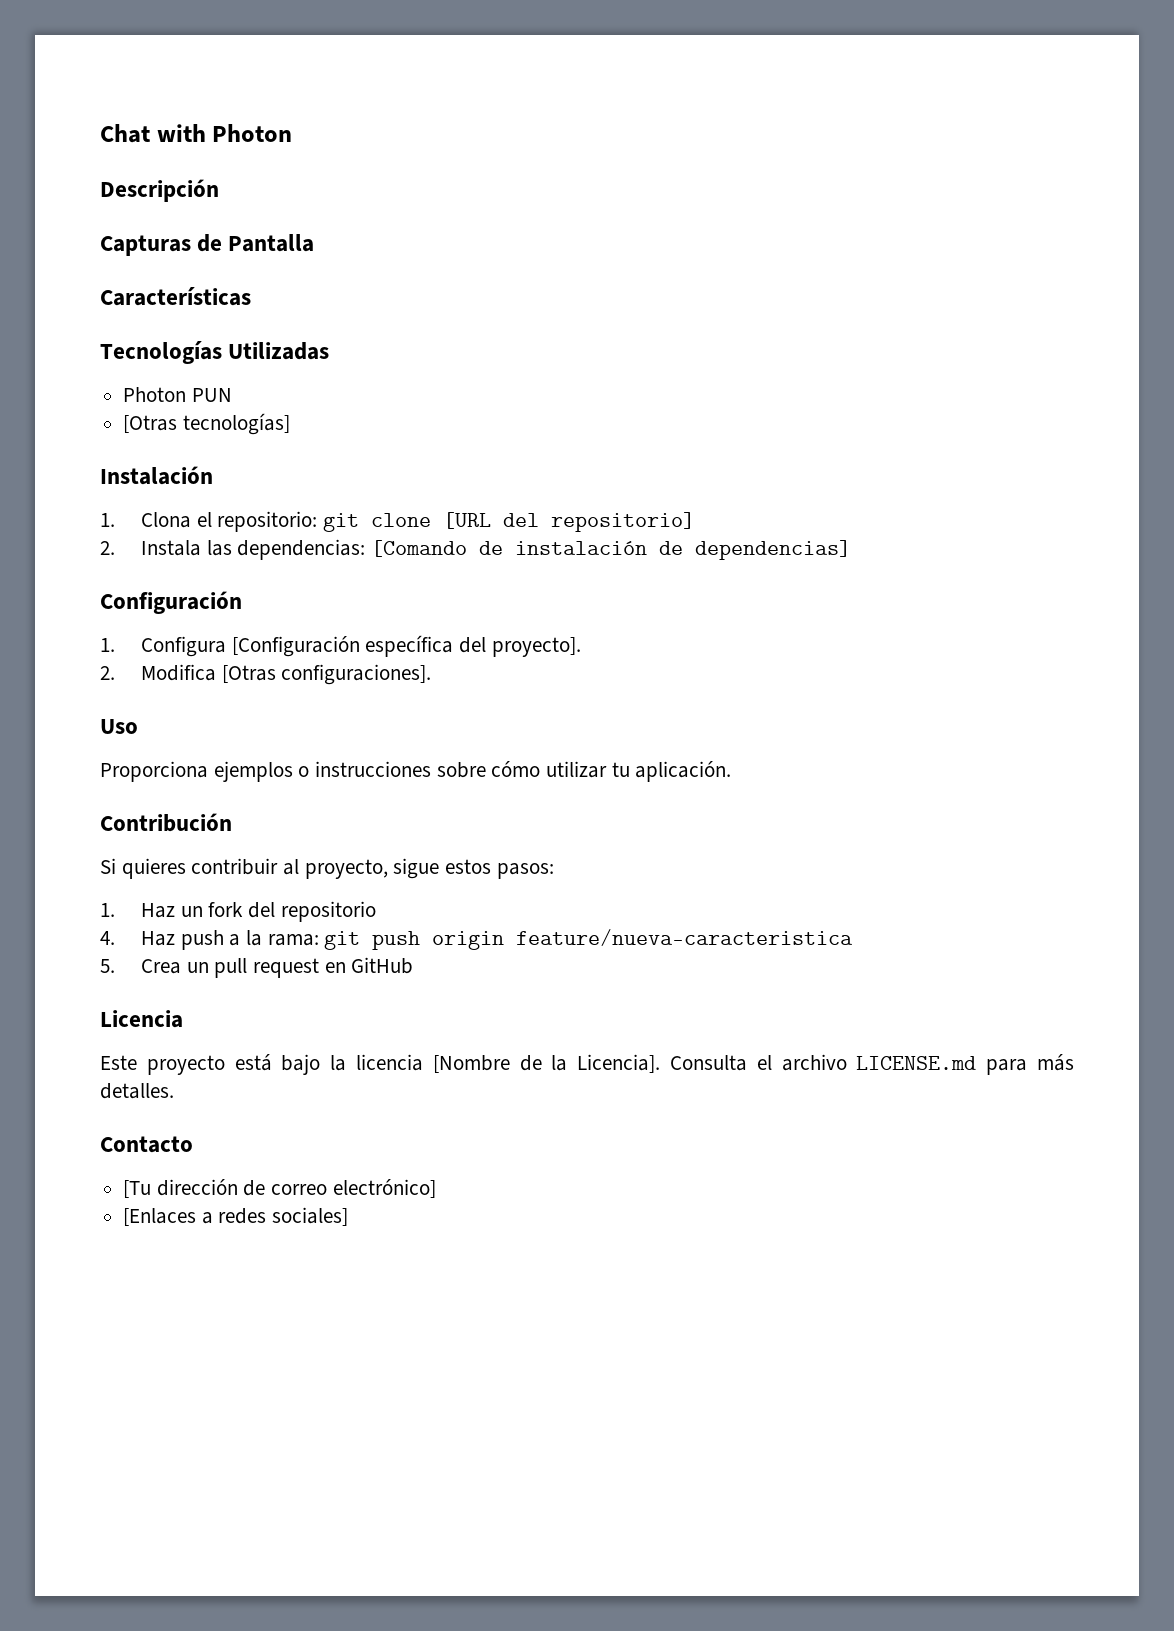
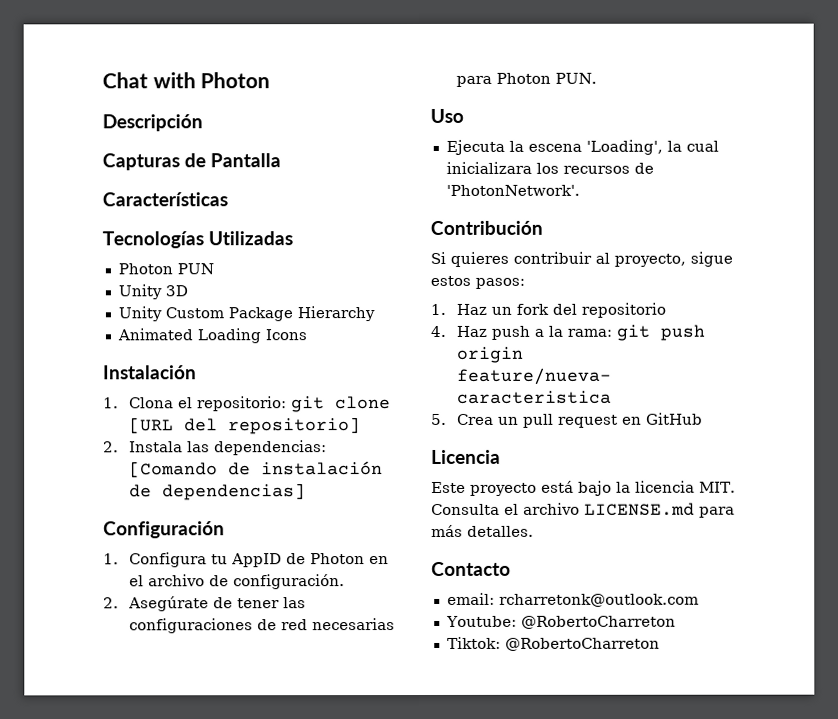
- [Otras tecnologías]
+ Unity 3D
+ Unity Custom Package Hierarchy
+ Animated Loading Icons
- 1. Configura [Configuración específica del proyecto].
- 2. Modifica [Otras configuraciones].
+ 1. Configura tu AppID de Photon en el archivo de configuración.
+ 2. Asegúrate de tener las configuraciones de red necesarias para Photon PUN.
  Uso
- Proporciona ejemplos o instrucciones sobre cómo utilizar tu aplicación.
+ Ejecuta la escena 'Loading', la cual inicializara los recursos de 'PhotonNetwork'.
- Este proyecto está bajo la licencia [Nombre de la Licencia]. Consulta el archivo LICENSE.md para más detalles.
+ Este proyecto está bajo la licencia MIT. Consulta el archivo LICENSE.md para más detalles.
- [Tu dirección de correo electrónico]
- [Enlaces a redes sociales]
+ email: rcharretonk@outlook.com
+ Youtube: @RobertoCharreton
+ Tiktok: @RobertoCharreton

